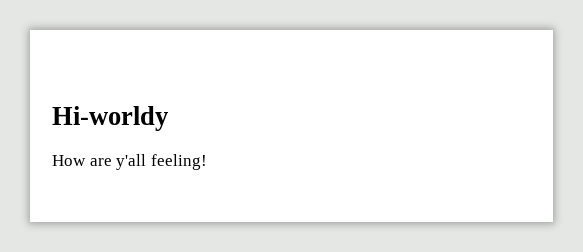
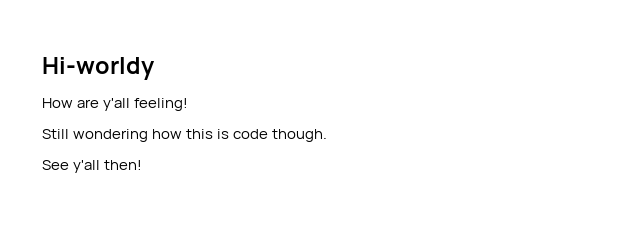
+ Still wondering how this is code though.
+ See y'all then!

